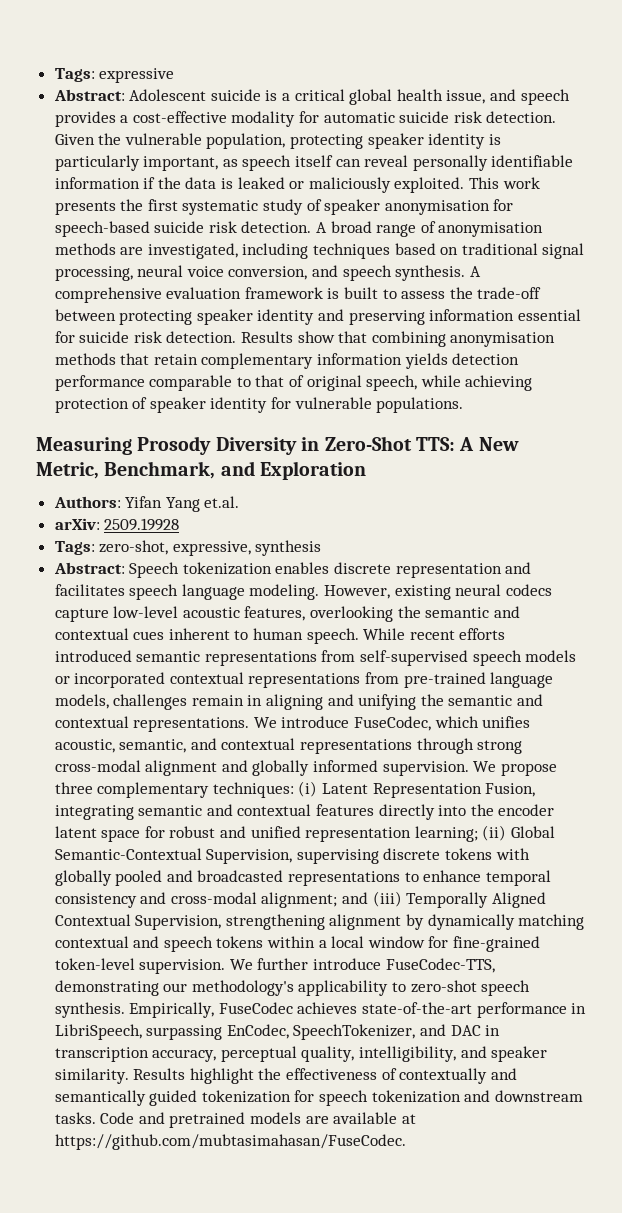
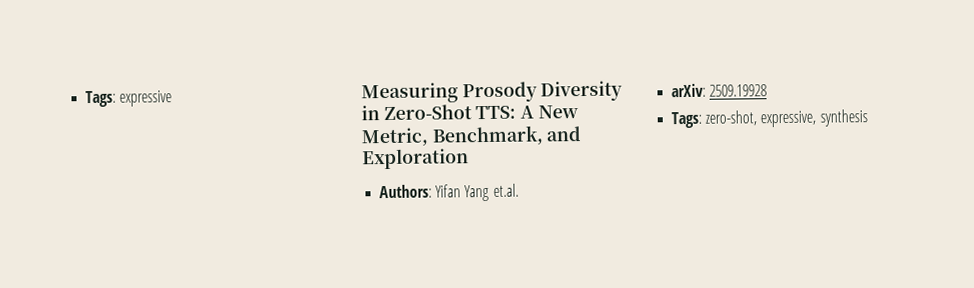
- Abstract: Adolescent suicide is a critical global health issue, and speech provides a cost-effective modality for automatic suicide risk detection. Given the vulnerable population, protecting speaker identity is particularly important, as speech itself can reveal personally identifiable information if the data is leaked or maliciously exploited. This work presents the first systematic study of speaker anonymisation for speech-based suicide risk detection. A broad range of anonymisation methods are investigated, including techniques based on traditional signal processing, neural voice conversion, and speech synthesis. A comprehensive evaluation framework is built to assess the trade-off between protecting speaker identity and preserving information essential for suicide risk detection. Results show that combining anonymisation methods that retain complementary information yields detection performance comparable to that of original speech, while achieving protection of speaker identity for vulnerable populations.
- Abstract: Speech tokenization enables discrete representation and facilitates speech language modeling. However, existing neural codecs capture low-level acoustic features, overlooking the semantic and contextual cues inherent to human speech. While recent efforts introduced semantic representations from self-supervised speech models or incorporated contextual representations from pre-trained language models, challenges remain in aligning and unifying the semantic and contextual representations. We introduce FuseCodec, which unifies acoustic, semantic, and contextual representations through strong cross-modal alignment and globally informed supervision. We propose three complementary techniques: (i) Latent Representation Fusion, integrating semantic and contextual features directly into the encoder latent space for robust and unified representation learning; (ii) Global Semantic-Contextual Supervision, supervising discrete tokens with globally pooled and broadcasted representations to enhance temporal consistency and cross-modal alignment; and (iii) Temporally Aligned Contextual Supervision, strengthening alignment by dynamically matching contextual and speech tokens within a local window for fine-grained token-level supervision. We further introduce FuseCodec-TTS, demonstrating our methodology's applicability to zero-shot speech synthesis. Empirically, FuseCodec achieves state-of-the-art performance in LibriSpeech, surpassing EnCodec, SpeechTokenizer, and DAC in transcription accuracy, perceptual quality, intelligibility, and speaker similarity. Results highlight the effectiveness of contextually and semantically guided tokenization for speech tokenization and downstream tasks. Code and pretrained models are available at https://github.com/mubtasimahasan/FuseCodec.

